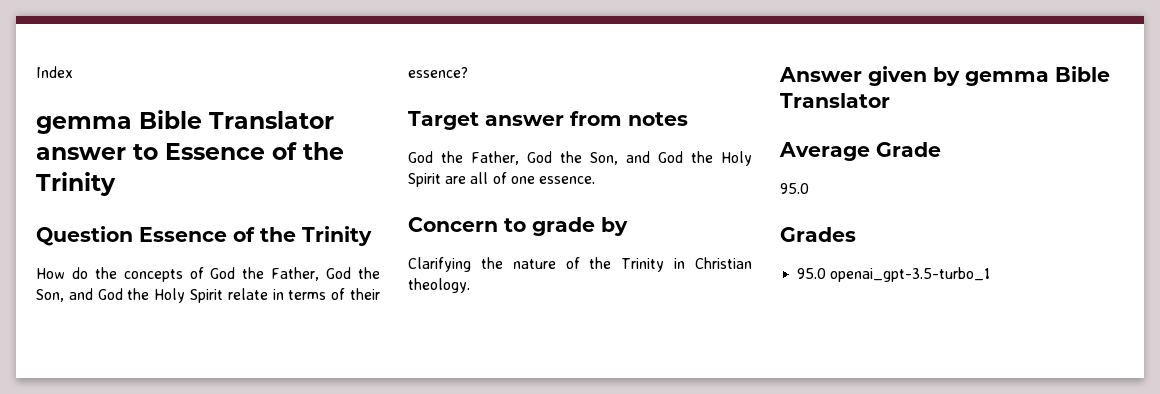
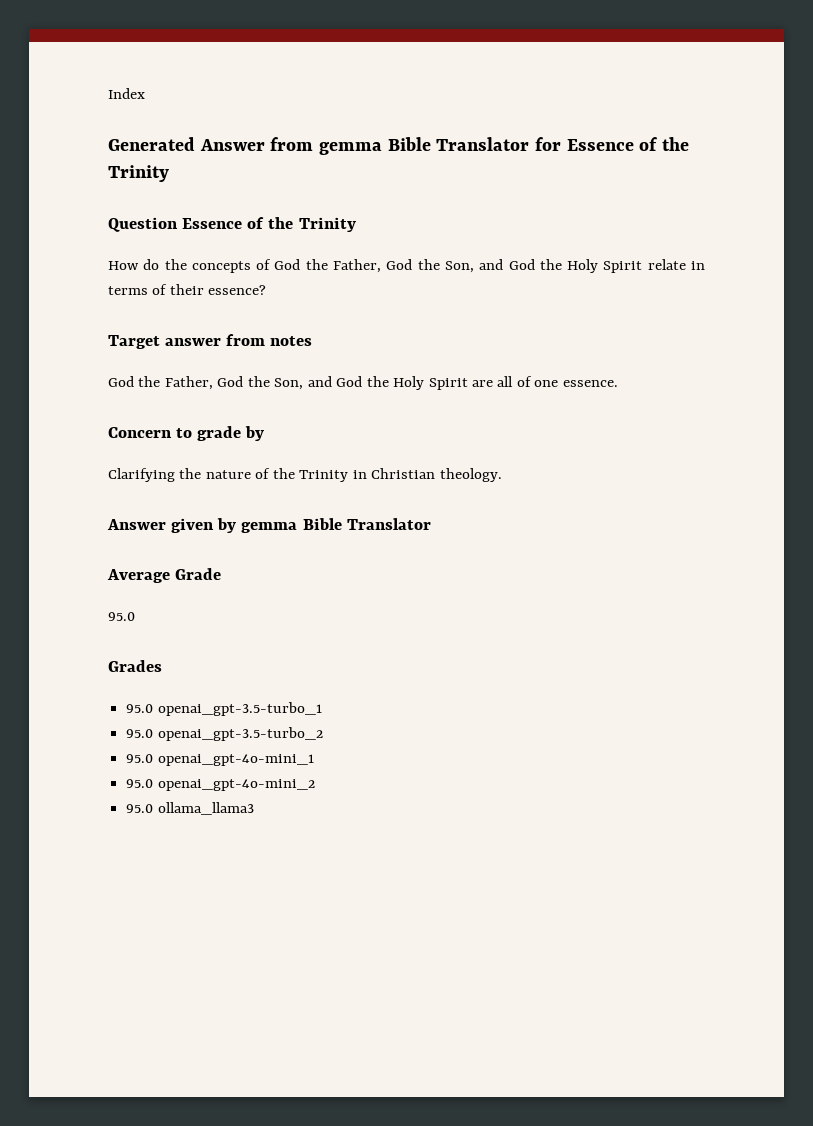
- gemma Bible Translator answer to Essence of the Trinity
+ Generated Answer from gemma Bible Translator for Essence of the Trinity
+ 95.0 openai_gpt-3.5-turbo_2
+ 95.0 openai_gpt-4o-mini_1
+ 95.0 openai_gpt-4o-mini_2
+ 95.0 ollama_llama3

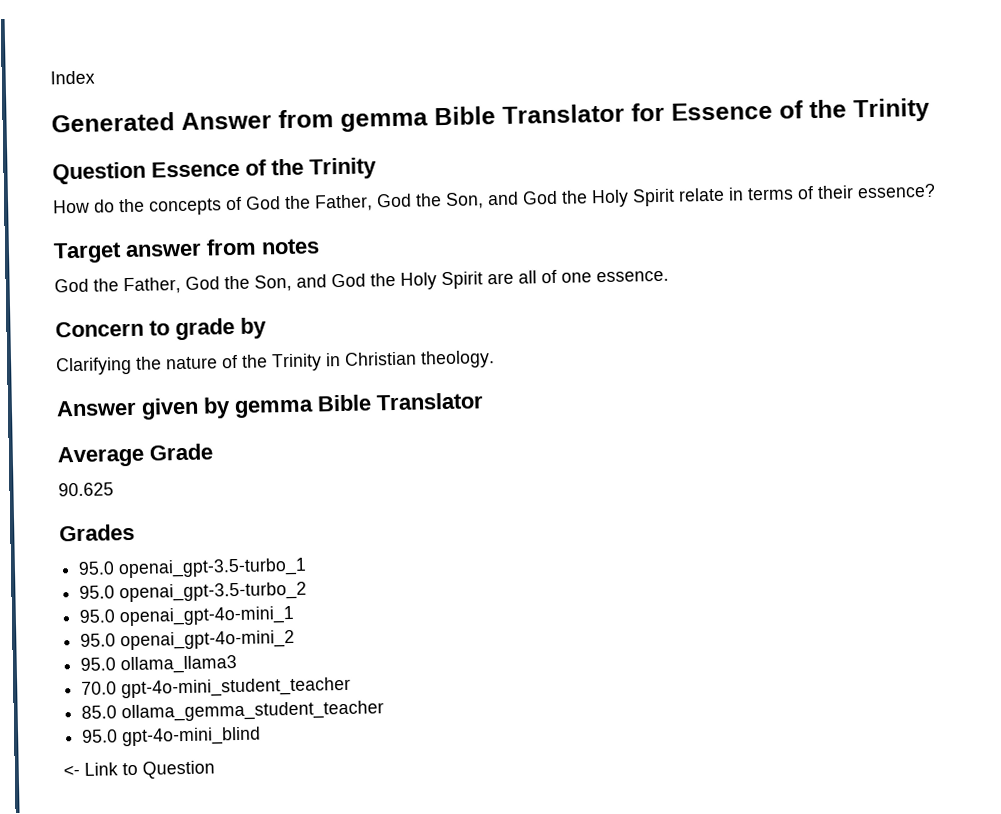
  Average Grade
- 95.0
+ 90.625
+ 70.0 gpt-4o-mini_student_teacher
+ 85.0 ollama_gemma_student_teacher
+ 95.0 gpt-4o-mini_blind
+ <- Link to Question

